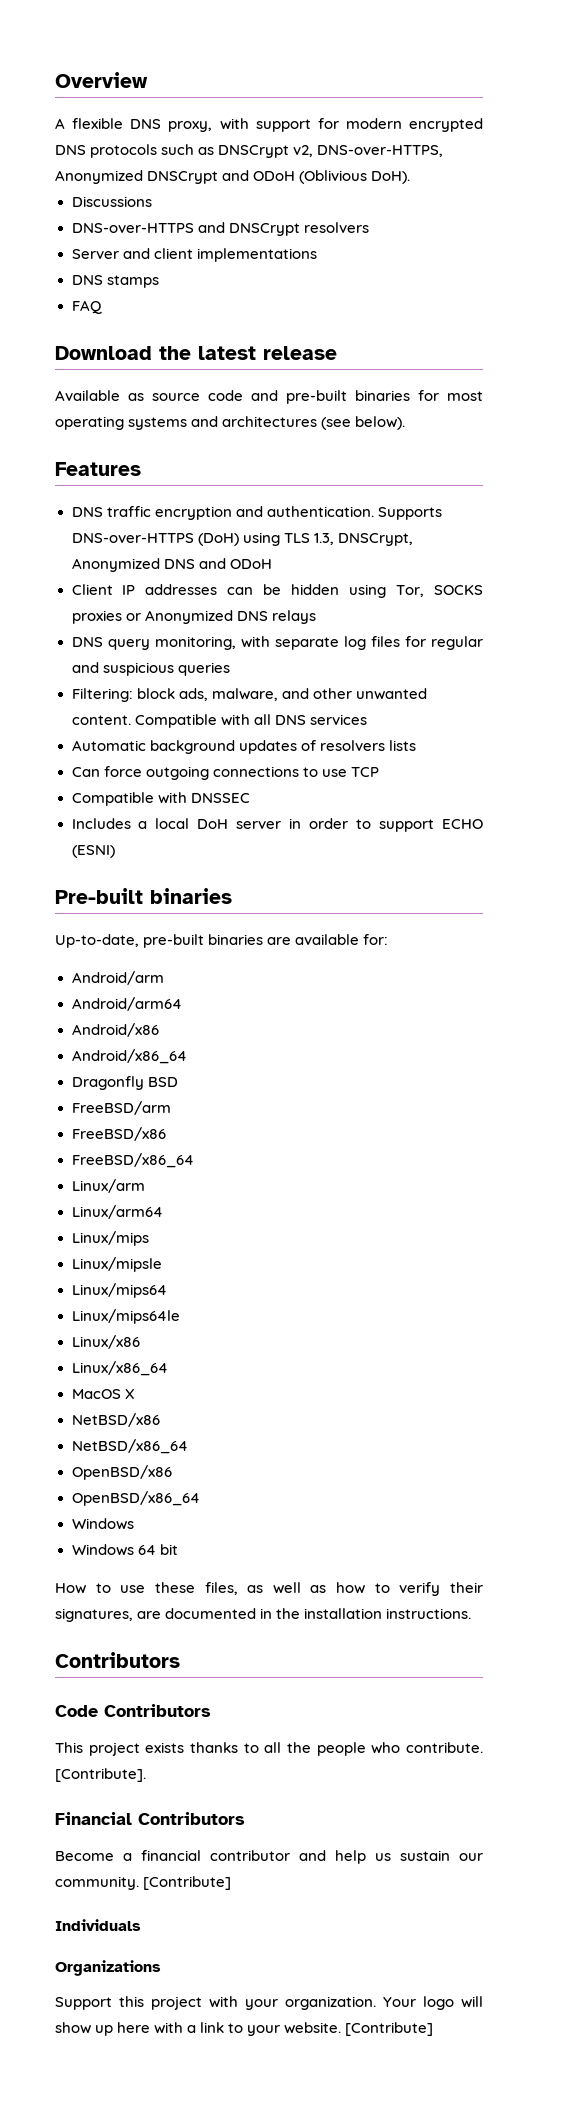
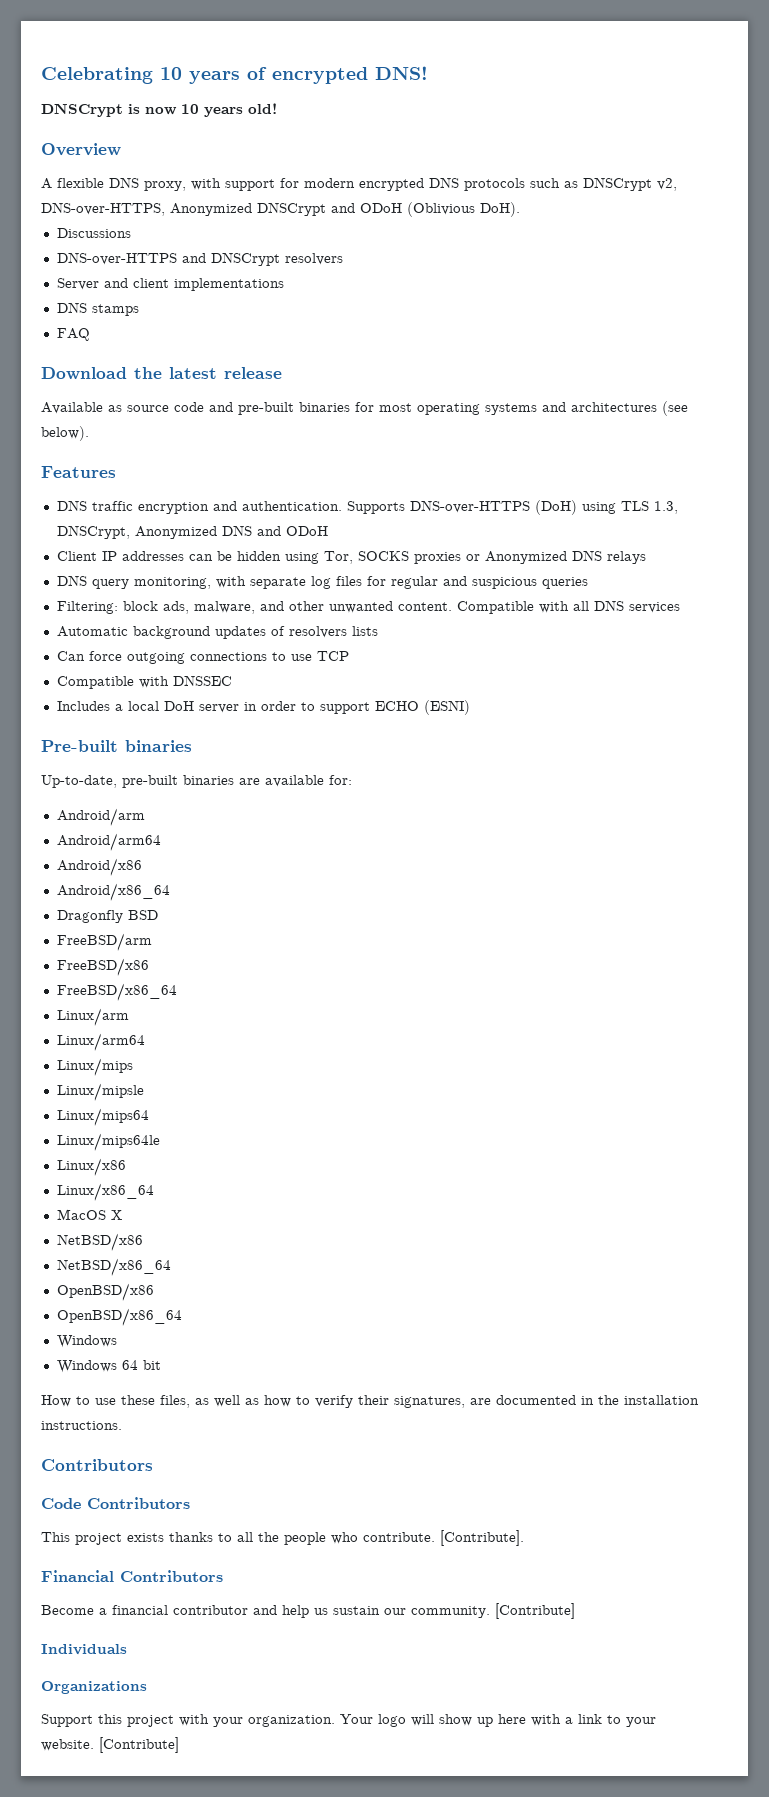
+ Celebrating 10 years of encrypted DNS!
+ DNSCrypt is now 10 years old!

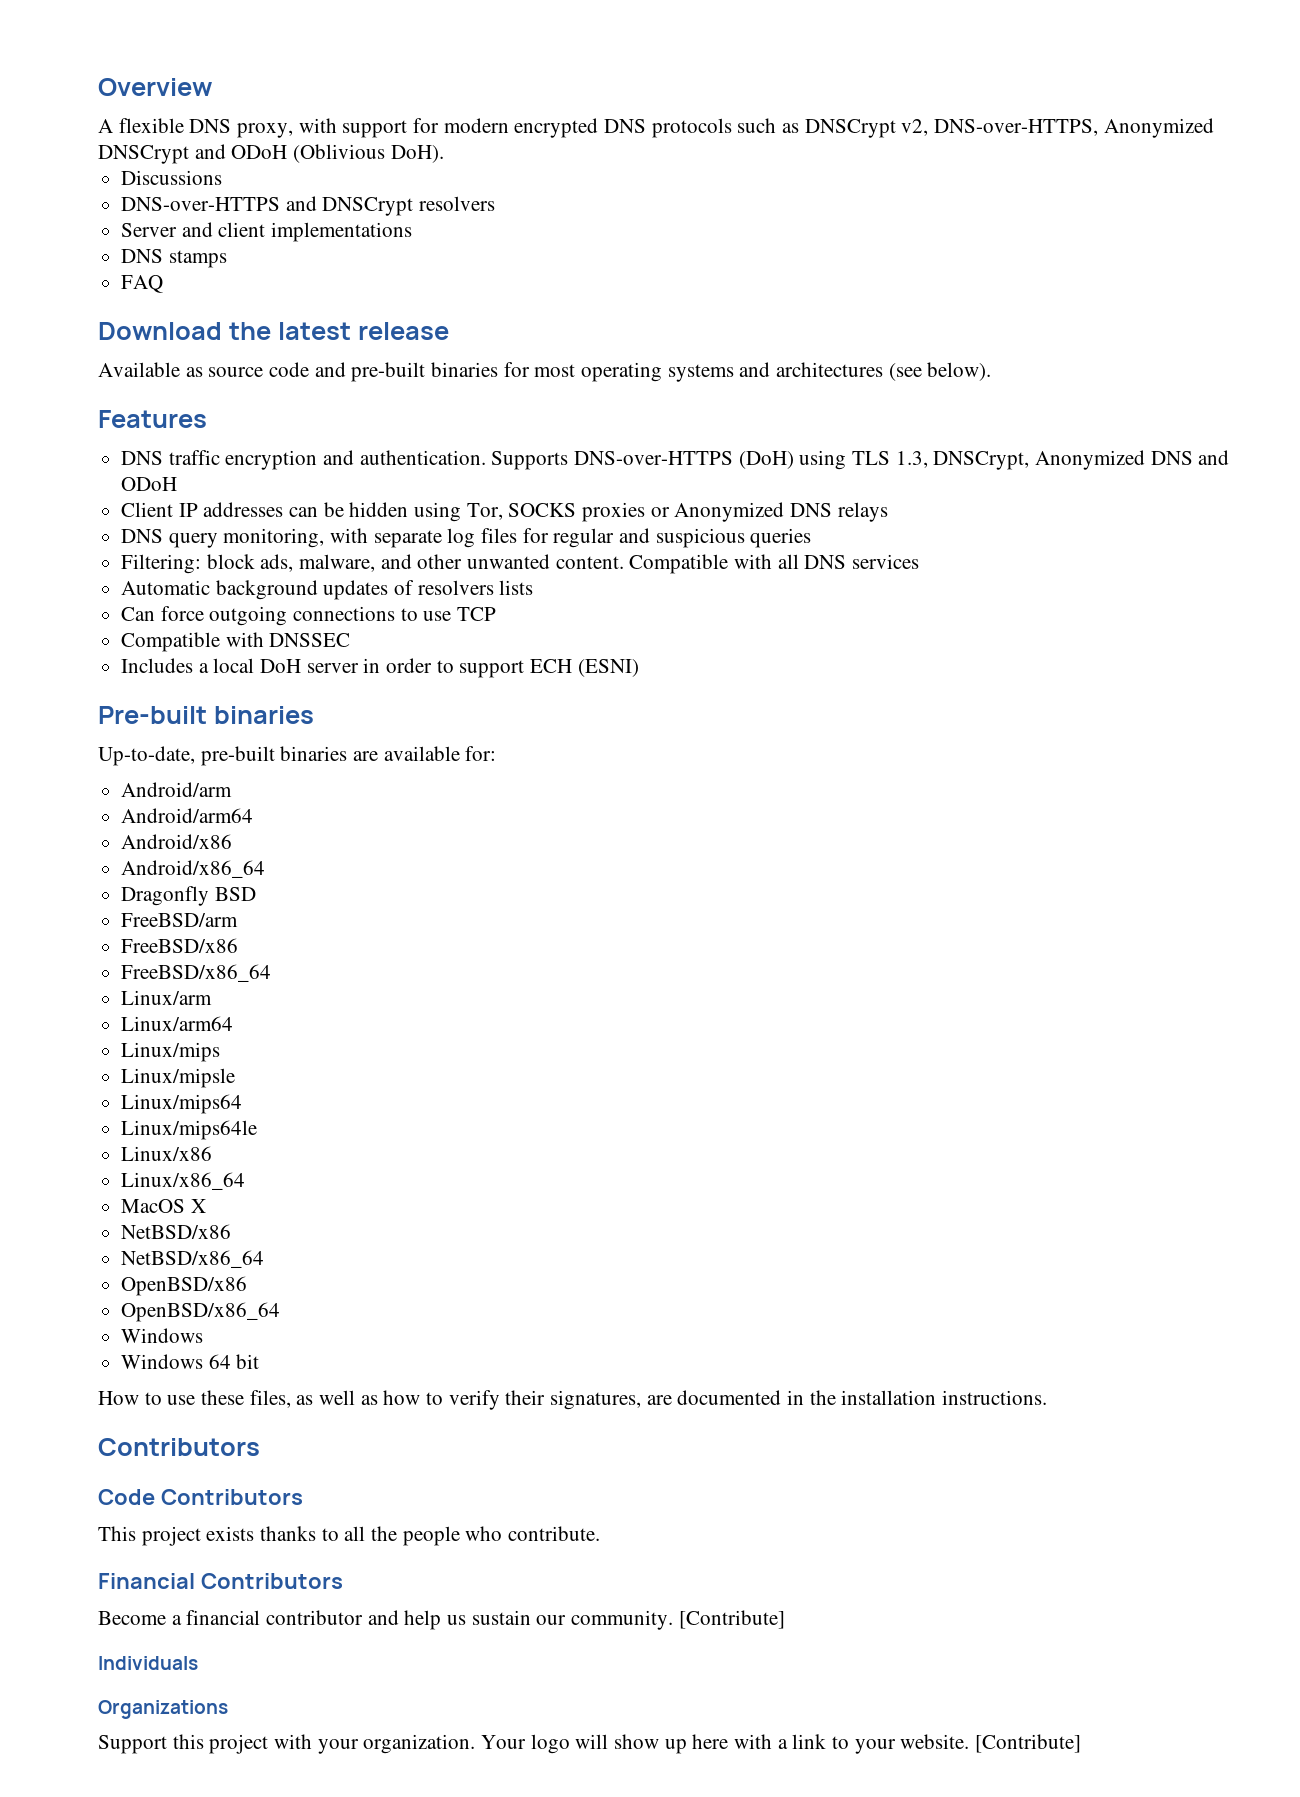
- Celebrating 10 years of encrypted DNS!
- DNSCrypt is now 10 years old!
- Includes a local DoH server in order to support ECHO (ESNI)
+ Includes a local DoH server in order to support ECH (ESNI)
- [Contribute].

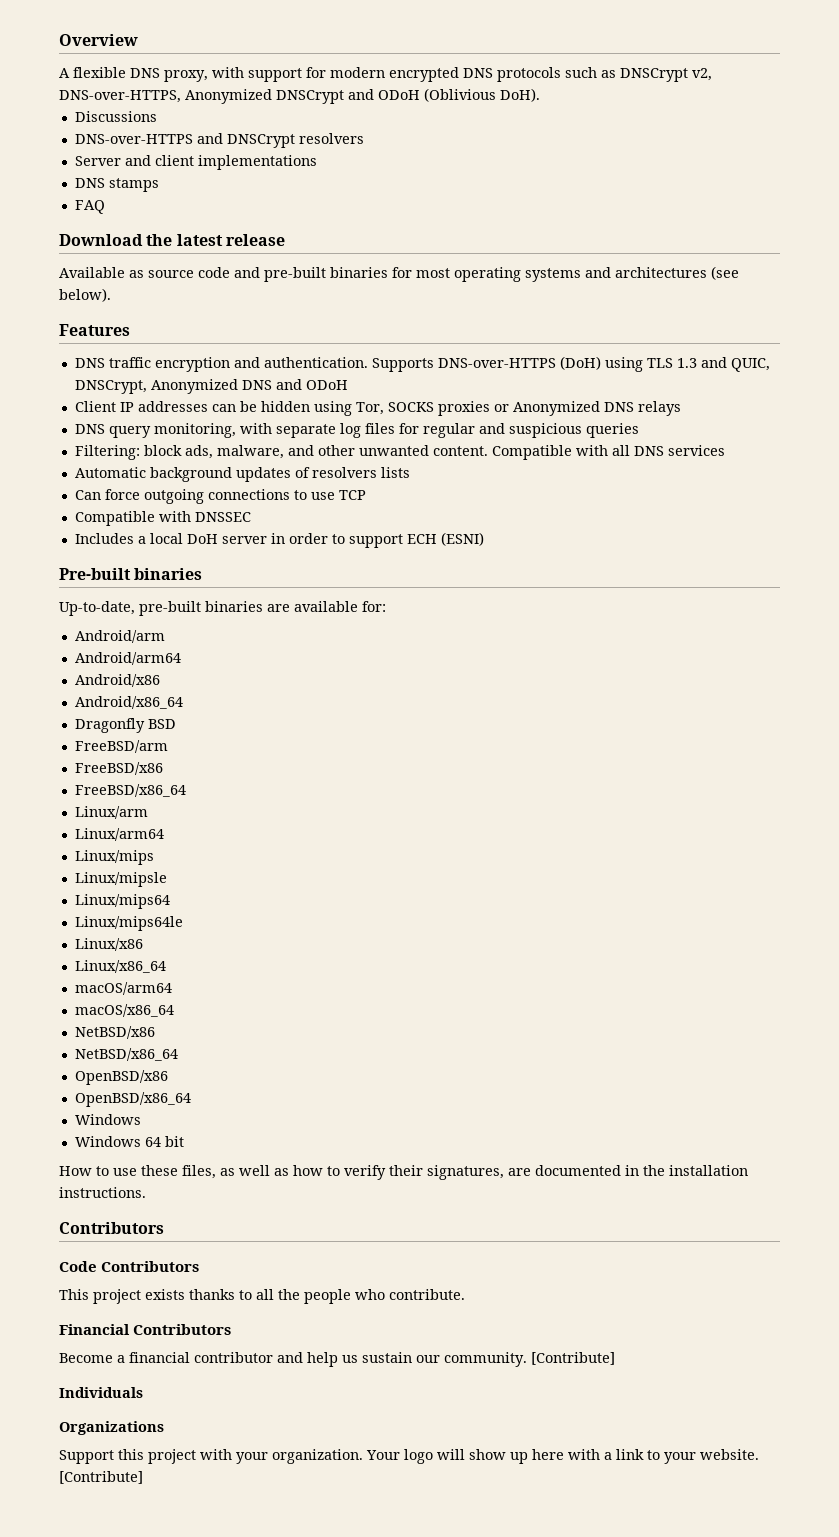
- Supports DNS-over-HTTPS (DoH) using TLS 1.3, DNSCrypt, Anonymized DNS and ODoH
+ Supports DNS-over-HTTPS (DoH) using TLS 1.3 and QUIC, DNSCrypt, Anonymized DNS and ODoH
- MacOS X
+ macOS/arm64
+ macOS/x86_64

